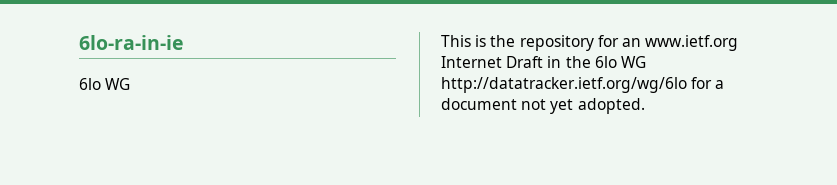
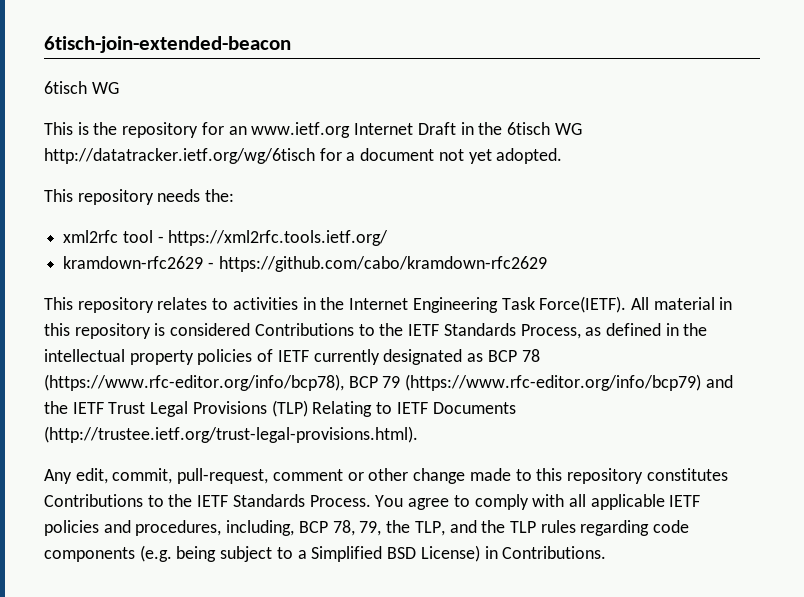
- 6lo-ra-in-ie
- 6lo WG
+ 6tisch-join-extended-beacon
+ 6tisch WG
- This is the repository for an www.ietf.org Internet Draft in the 6lo WG http://datatracker.ietf.org/wg/6lo for a document not yet adopted.
+ This is the repository for an www.ietf.org Internet Draft in the 6tisch WG http://datatracker.ietf.org/wg/6tisch for a document not yet adopted.
+ This repository needs the:
+ xml2rfc tool - https://xml2rfc.tools.ietf.org/
+ kramdown-rfc2629 - https://github.com/cabo/kramdown-rfc2629
+ This repository relates to activities in the Internet Engineering Task Force(IETF). All material in this repository is considered Contributions to the IETF Standards Process, as defined in the intellectual property policies of IETF currently designated as BCP 78 (https://www.rfc-editor.org/info/bcp78), BCP 79 (https://www.rfc-editor.org/info/bcp79) and the IETF Trust Legal Provisions (TLP) Relating to IETF Documents (http://trustee.ietf.org/trust-legal-provisions.html).
+ Any edit, commit, pull-request, comment or other change made to this repository constitutes Contributions to the IETF Standards Process. You agree to comply with all applicable IETF policies and procedures, including, BCP 78, 79, the TLP, and the TLP rules regarding code components (e.g. being subject to a Simplified BSD License) in Contributions.

